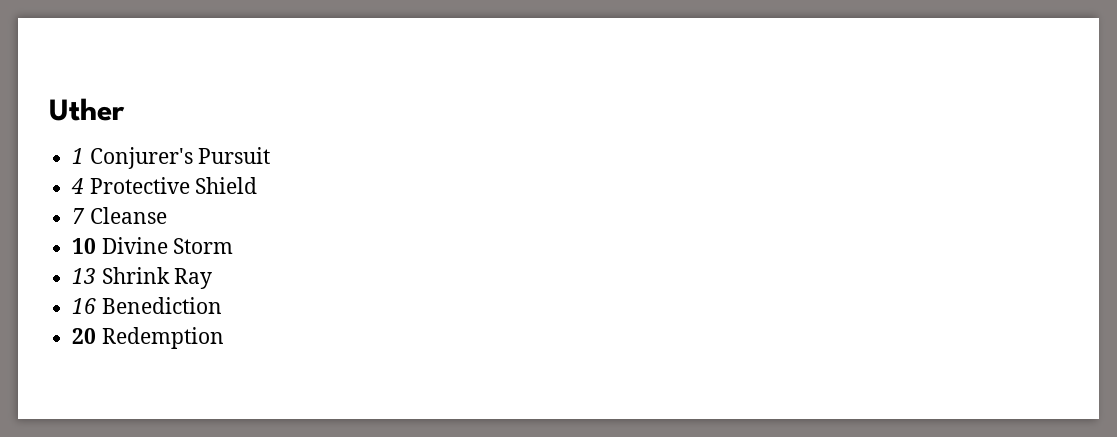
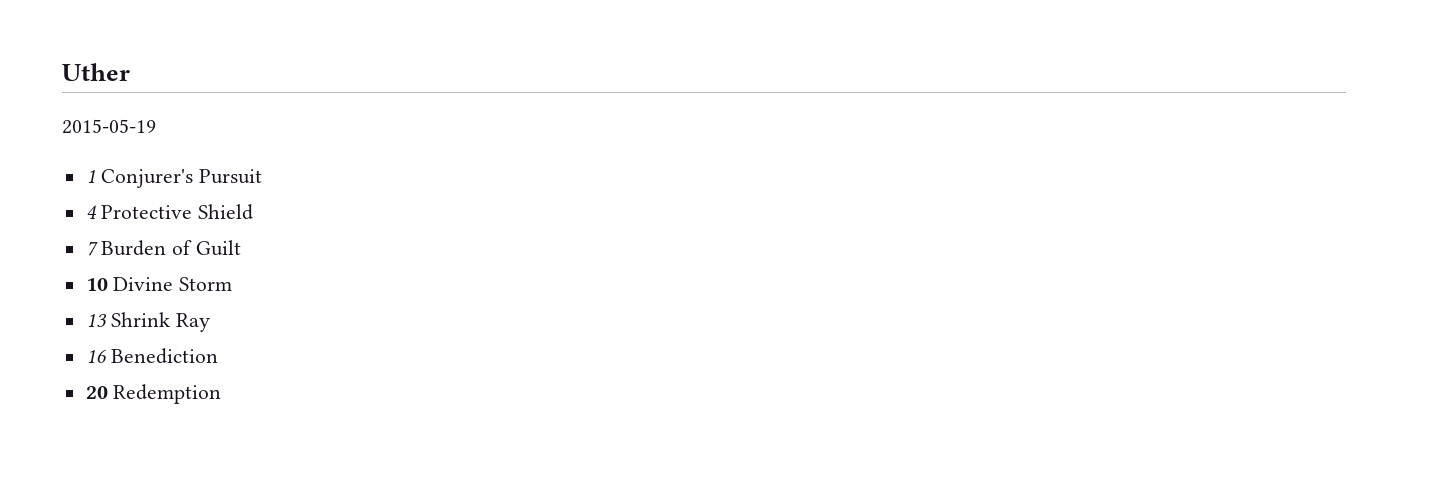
+ 2015-05-19
- 7 Cleanse
+ 7 Burden of Guilt

